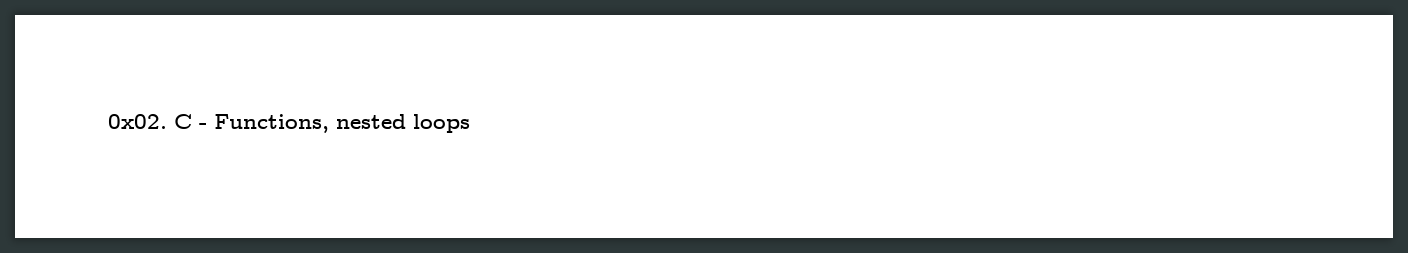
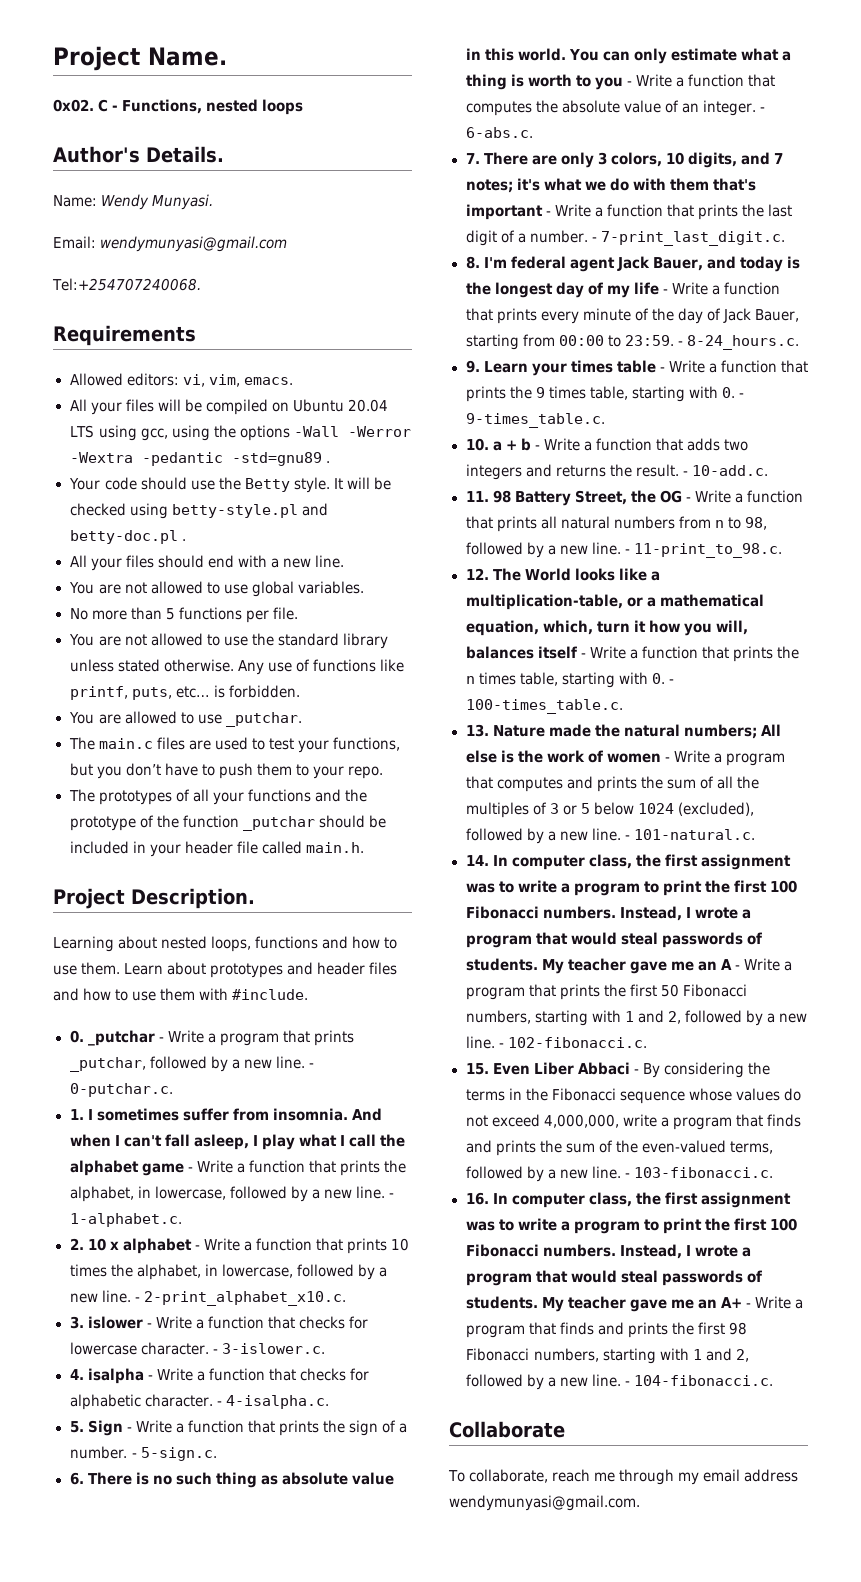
+ Project Name.
+ Author's Details.
+ Name: Wendy Munyasi.
+ Email: wendymunyasi@gmail.com
+ Tel:+254707240068.
+ Requirements
+ Allowed editors: vi, vim, emacs.
+ All your files will be compiled on Ubuntu 20.04 LTS using gcc, using the options -Wall -Werror -Wextra -pedantic -std=gnu89 .
+ Your code should use the Betty style. It will be checked using betty-style.pl and betty-doc.pl .
+ All your files should end with a new line.
+ You are not allowed to use global variables.
+ No more than 5 functions per file.
+ You are not allowed to use the standard library unless stated otherwise. Any use of functions like printf, puts, etc… is forbidden.
+ You are allowed to use _putchar.
+ The main.c files are used to test your functions, but you don’t have to push them to your repo.
+ The prototypes of all your functions and the prototype of the function _putchar should be included in your header file called main.h.
+ Project Description.
+ Learning about nested loops, functions and how to use them. Learn about prototypes and header files and how to use them with #include.
+ 0. _putchar - Write a program that prints _putchar, followed by a new line. - 0-putchar.c.
+ 1. I sometimes suffer from insomnia. And when I can't fall asleep, I play what I call the alphabet game - Write a function that prints the alphabet, in lowercase, followed by a new line. - 1-alphabet.c.
+ 2. 10 x alphabet - Write a function that prints 10 times the alphabet, in lowercase, followed by a new line. - 2-print_alphabet_x10.c.
+ 3. islower - Write a function that checks for lowercase character. - 3-islower.c.
+ 4. isalpha - Write a function that checks for alphabetic character. - 4-isalpha.c.
+ 5. Sign - Write a function that prints the sign of a number. - 5-sign.c.
+ 6. There is no such thing as absolute value in this world. You can only estimate what a thing is worth to you - Write a function that computes the absolute value of an integer. - 6-abs.c.
+ 7. There are only 3 colors, 10 digits, and 7 notes; it's what we do with them that's important - Write a function that prints the last digit of a number. - 7-print_last_digit.c.
+ 8. I'm federal agent Jack Bauer, and today is the longest day of my life - Write a function that prints every minute of the day of Jack Bauer, starting from 00:00 to 23:59. - 8-24_hours.c.
+ 9. Learn your times table - Write a function that prints the 9 times table, starting with 0. - 9-times_table.c.
+ 10. a + b - Write a function that adds two integers and returns the result. - 10-add.c.
+ 11. 98 Battery Street, the OG - Write a function that prints all natural numbers from n to 98, followed by a new line. - 11-print_to_98.c.
+ 12. The World looks like a multiplication-table, or a mathematical equation, which, turn it how you will, balances itself - Write a function that prints the n times table, starting with 0. - 100-times_table.c.
+ 13. Nature made the natural numbers; All else is the work of women - Write a program that computes and prints the sum of all the multiples of 3 or 5 below 1024 (excluded), followed by a new line. - 101-natural.c.
+ 14. In computer class, the first assignment was to write a program to print the first 100 Fibonacci numbers. Instead, I wrote a program that would steal passwords of students. My teacher gave me an A - Write a program that prints the first 50 Fibonacci numbers, starting with 1 and 2, followed by a new line. - 102-fibonacci.c.
+ 15. Even Liber Abbaci - By considering the terms in the Fibonacci sequence whose values do not exceed 4,000,000, write a program that finds and prints the sum of the even-valued terms, followed by a new line. - 103-fibonacci.c.
+ 16. In computer class, the first assignment was to write a program to print the first 100 Fibonacci numbers. Instead, I wrote a program that would steal passwords of students. My teacher gave me an A+ - Write a program that finds and prints the first 98 Fibonacci numbers, starting with 1 and 2, followed by a new line. - 104-fibonacci.c.
+ Collaborate
+ To collaborate, reach me through my email address wendymunyasi@gmail.com.

